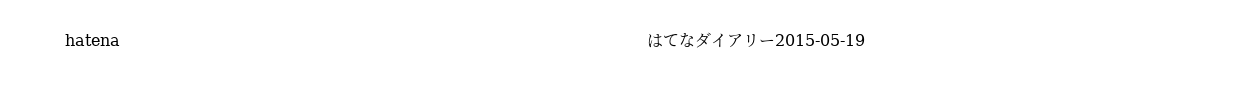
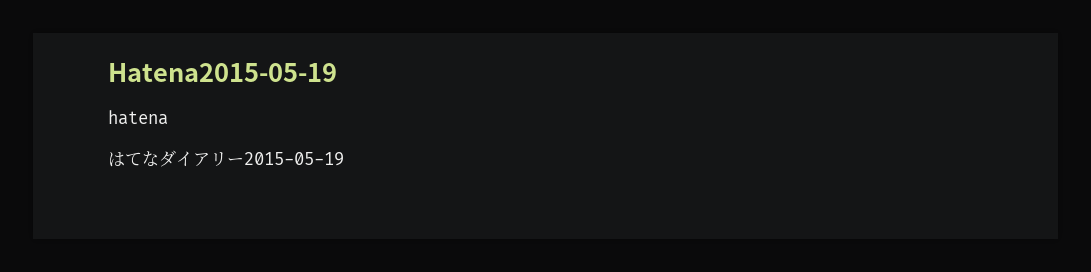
+ Hatena2015-05-19

